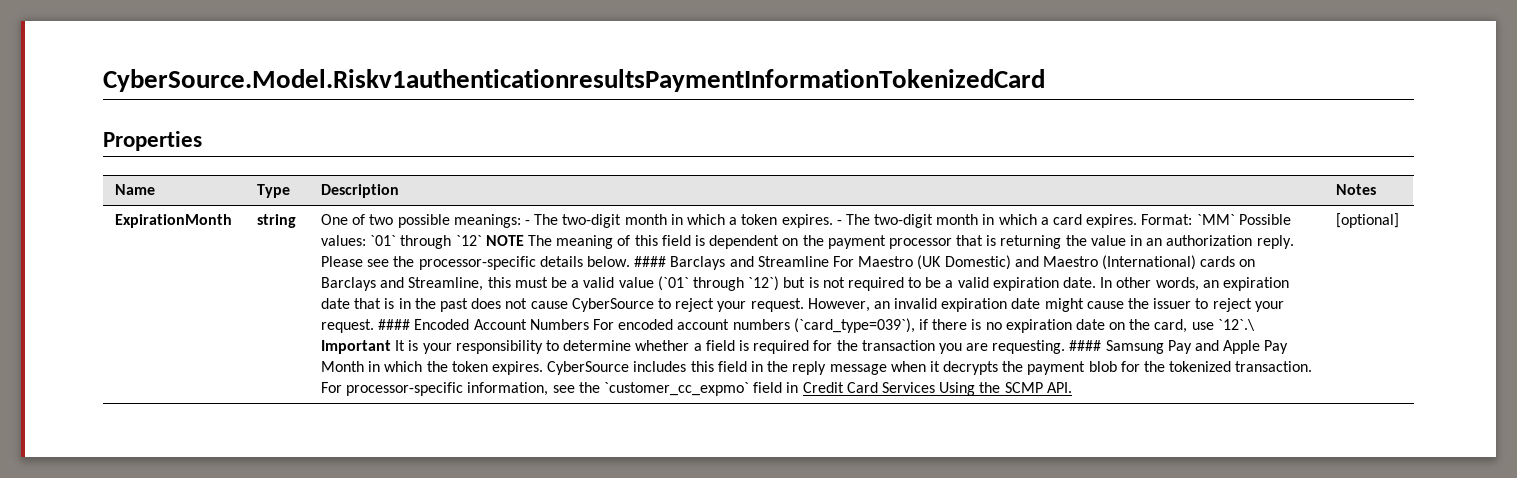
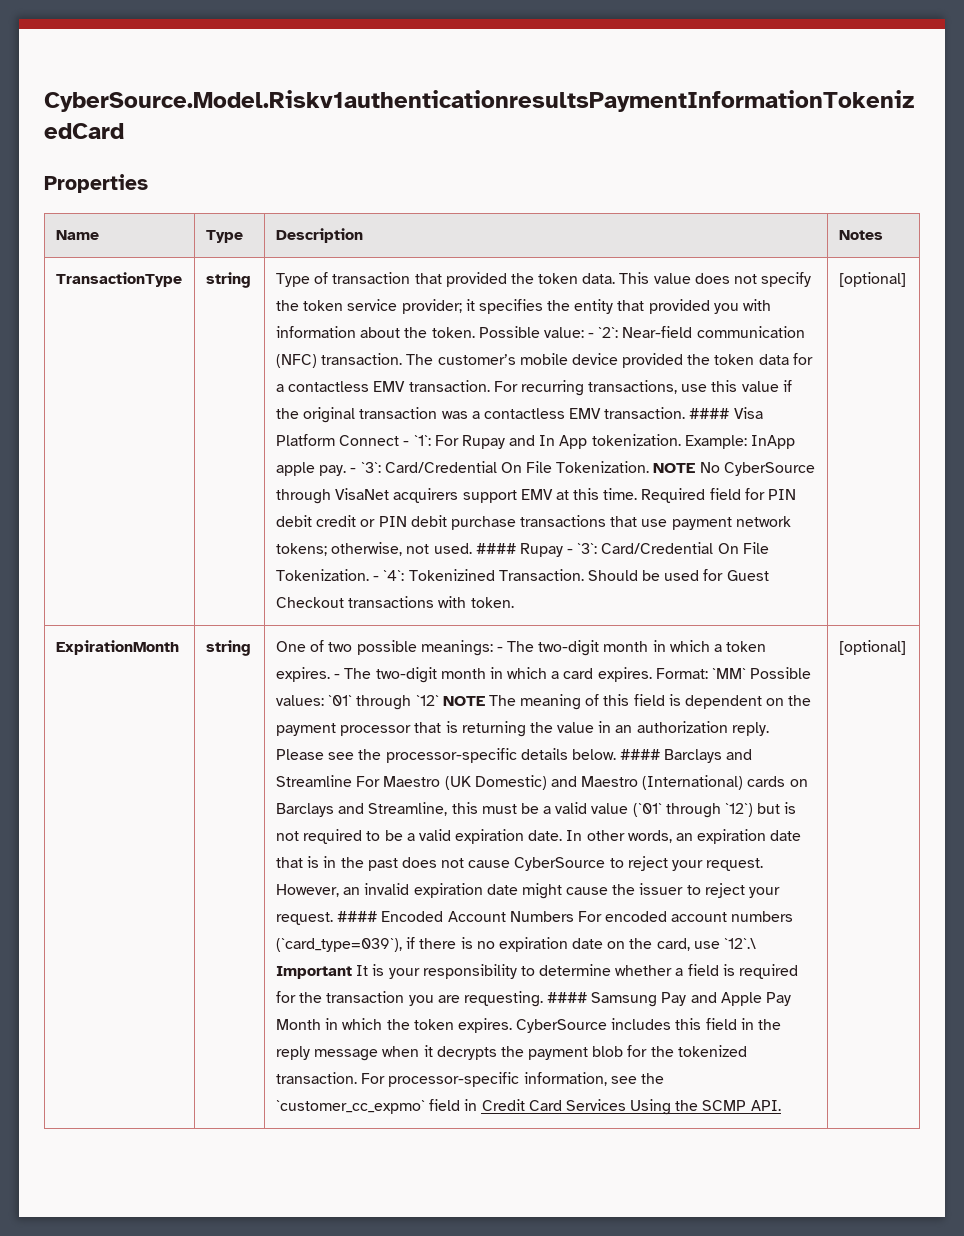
+ TransactionType | string | Type of transaction that provided the token data. This value does not specify the token service provider; it specifies the entity that provided you with information about the token. Possible value: - `2`: Near-field communication (NFC) transaction. The customer’s mobile device provided the token data for a contactless EMV transaction. For recurring transactions, use this value if the original transaction was a contactless EMV transaction. #### Visa Platform Connect - `1`: For Rupay and In App tokenization. Example: InApp apple pay. - `3`: Card/Credential On File Tokenization. NOTE No CyberSource through VisaNet acquirers support EMV at this time. Required field for PIN debit credit or PIN debit purchase transactions that use payment network tokens; otherwise, not used. #### Rupay - `3`: Card/Credential On File Tokenization. - `4`: Tokenizined Transaction. Should be used for Guest Checkout transactions with token. | [optional]

